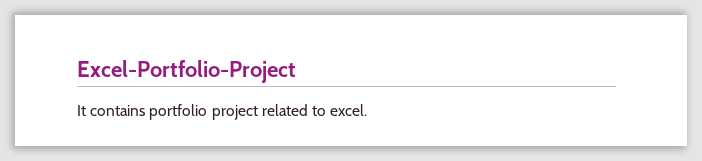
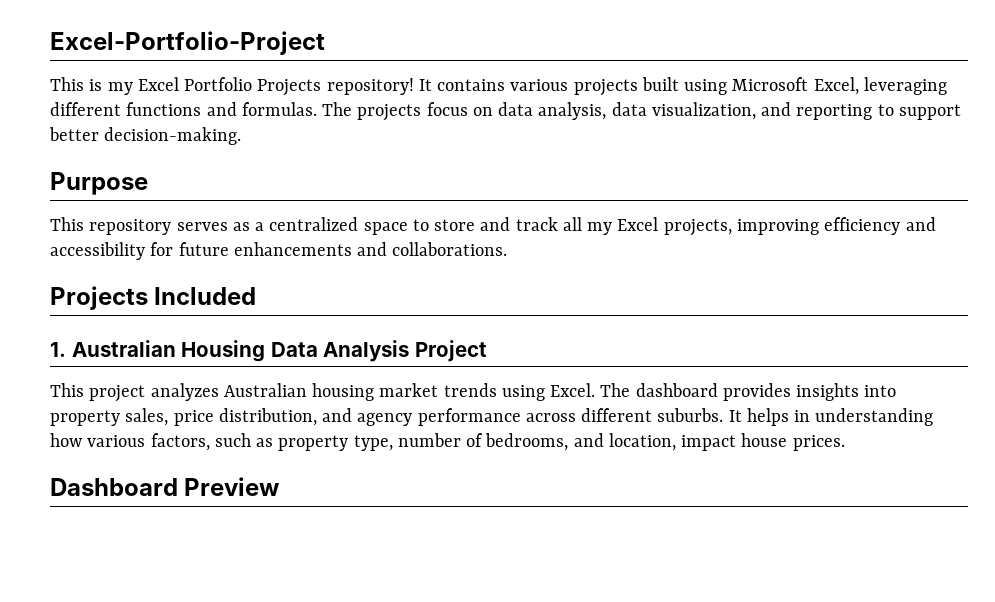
- It contains portfolio project related to excel.
+ This is my Excel Portfolio Projects repository! It contains various projects built using Microsoft Excel, leveraging different functions and formulas. The projects focus on data analysis, data visualization, and reporting to support better decision-making.
+ Purpose
+ This repository serves as a centralized space to store and track all my Excel projects, improving efficiency and accessibility for future enhancements and collaborations.
+ Projects Included
+ 1. Australian Housing Data Analysis Project
+ This project analyzes Australian housing market trends using Excel. The dashboard provides insights into property sales, price distribution, and agency performance across different suburbs. It helps in understanding how various factors, such as property type, number of bedrooms, and location, impact house prices.
+ Dashboard Preview

